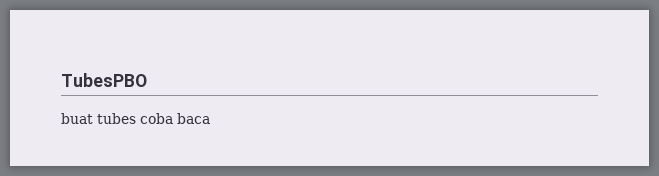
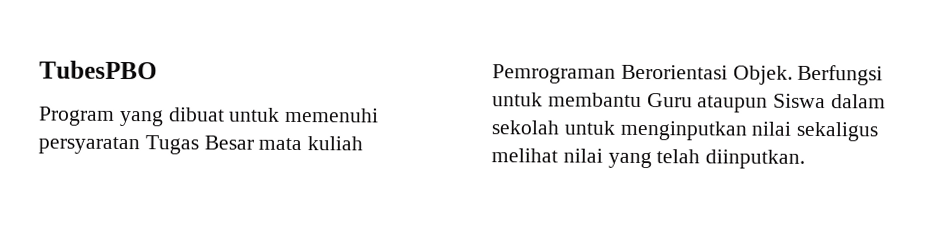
- buat tubes coba baca
+ Program yang dibuat untuk memenuhi persyaratan Tugas Besar mata kuliah Pemrograman Berorientasi Objek. Berfungsi untuk membantu Guru ataupun Siswa dalam sekolah untuk menginputkan nilai sekaligus melihat nilai yang telah diinputkan.

